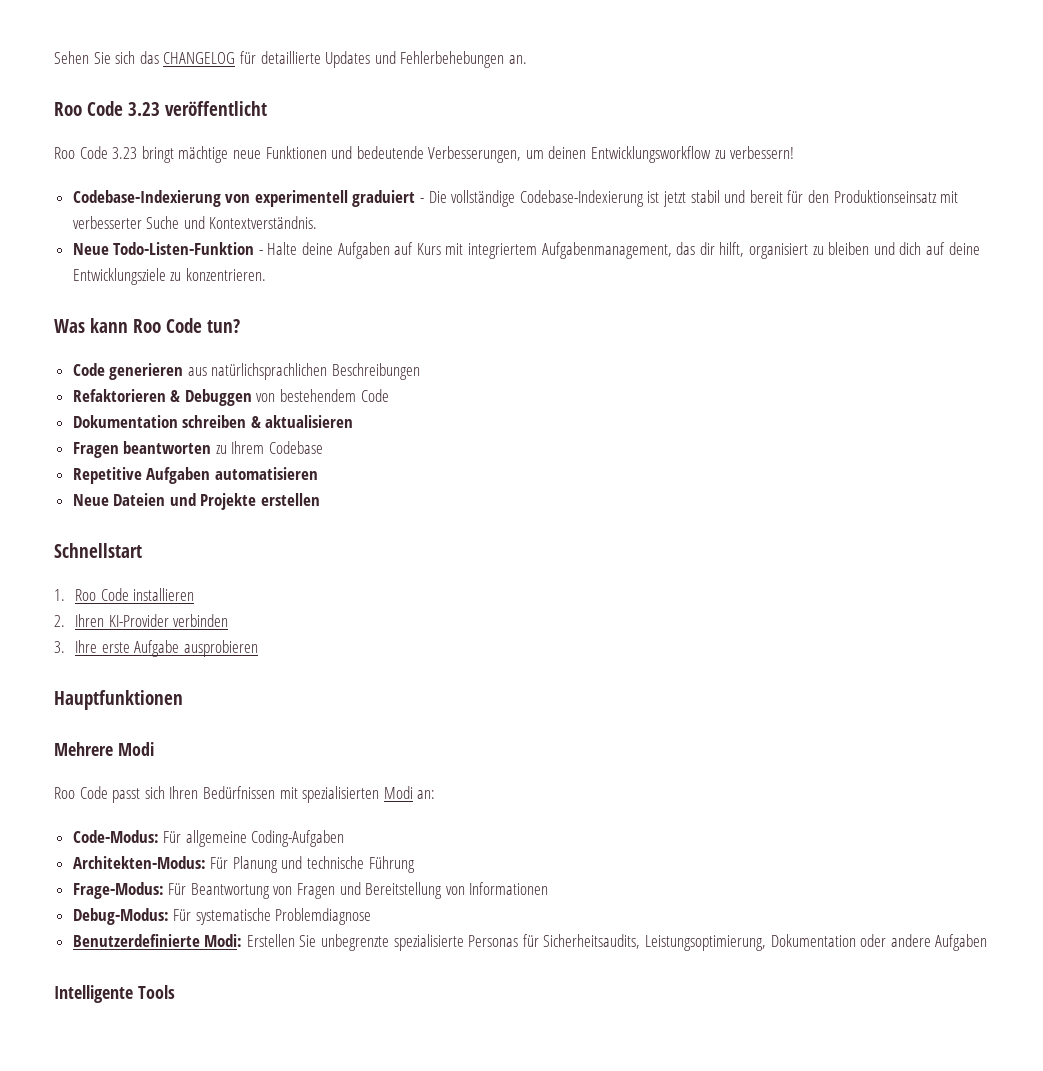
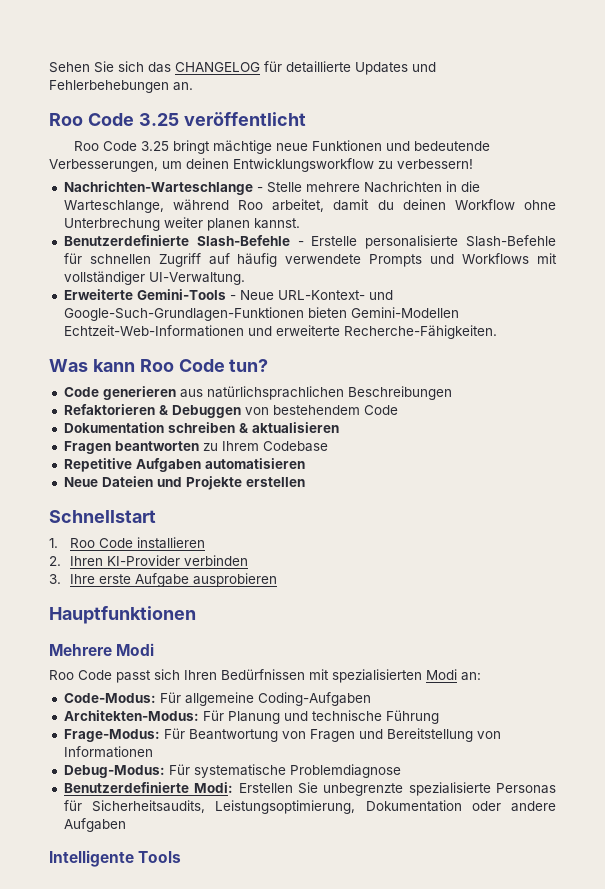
- Roo Code 3.23 veröffentlicht
+ Roo Code 3.25 veröffentlicht
- Roo Code 3.23 bringt mächtige neue Funktionen und bedeutende Verbesserungen, um deinen Entwicklungsworkflow zu verbessern!
+ Roo Code 3.25 bringt mächtige neue Funktionen und bedeutende Verbesserungen, um deinen Entwicklungsworkflow zu verbessern!
- Codebase-Indexierung von experimentell graduiert - Die vollständige Codebase-Indexierung ist jetzt stabil und bereit für den Produktionseinsatz mit verbesserter Suche und Kontextverständnis.
- Neue Todo-Listen-Funktion - Halte deine Aufgaben auf Kurs mit integriertem Aufgabenmanagement, das dir hilft, organisiert zu bleiben und dich auf deine Entwicklungsziele zu konzentrieren.
+ Nachrichten-Warteschlange - Stelle mehrere Nachrichten in die Warteschlange, während Roo arbeitet, damit du deinen Workflow ohne Unterbrechung weiter planen kannst.
+ Benutzerdefinierte Slash-Befehle - Erstelle personalisierte Slash-Befehle für schnellen Zugriff auf häufig verwendete Prompts und Workflows mit vollständiger UI-Verwaltung.
+ Erweiterte Gemini-Tools - Neue URL-Kontext- und Google-Such-Grundlagen-Funktionen bieten Gemini-Modellen Echtzeit-Web-Informationen und erweiterte Recherche-Fähigkeiten.

